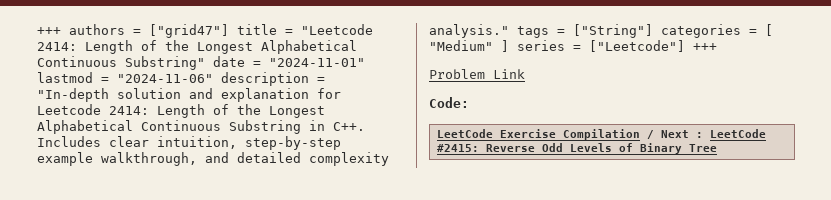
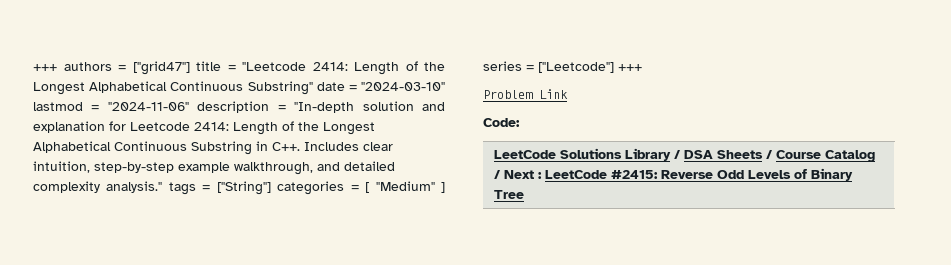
- +++ authors = ["grid47"] title = "Leetcode 2414: Length of the Longest Alphabetical Continuous Substring" date = "2024-11-01" lastmod = "2024-11-06" description = "In-depth solution and explanation for Leetcode 2414: Length of the Longest Alphabetical Continuous Substring in C++. Includes clear intuition, step-by-step example walkthrough, and detailed complexity analysis." tags = ["String"] categories = [ "Medium" ] series = ["Leetcode"] +++
+ +++ authors = ["grid47"] title = "Leetcode 2414: Length of the Longest Alphabetical Continuous Substring" date = "2024-03-10" lastmod = "2024-11-06" description = "In-depth solution and explanation for Leetcode 2414: Length of the Longest Alphabetical Continuous Substring in C++. Includes clear intuition, step-by-step example walkthrough, and detailed complexity analysis." tags = ["String"] categories = [ "Medium" ] series = ["Leetcode"] +++
- LeetCode Exercise Compilation / Next : LeetCode #2415: Reverse Odd Levels of Binary Tree
+ LeetCode Solutions Library / DSA Sheets / Course Catalog / Next : LeetCode #2415: Reverse Odd Levels of Binary Tree

